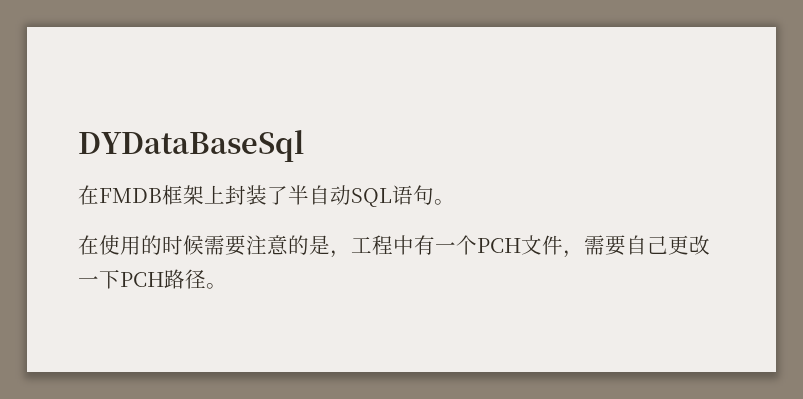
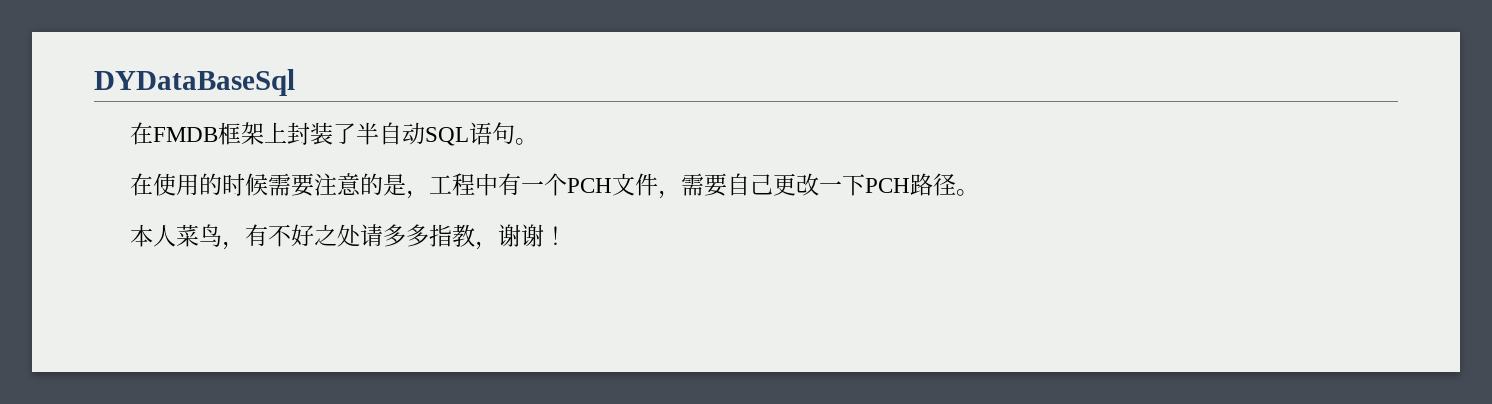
+ 本人菜鸟，有不好之处请多多指教，谢谢！

